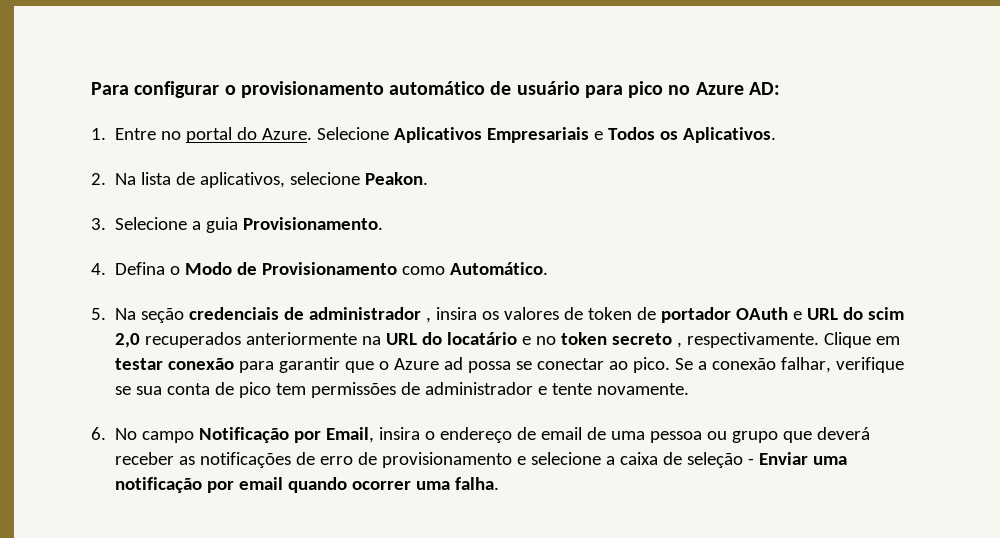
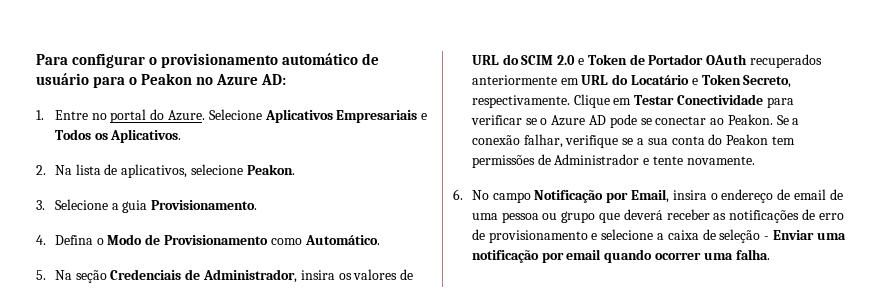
- Para configurar o provisionamento automático de usuário para pico no Azure AD:
+ Para configurar o provisionamento automático de usuário para o Peakon no Azure AD:
- 5. Na seção credenciais de administrador , insira os valores de token de portador OAuth e URL do scim 2,0 recuperados anteriormente na URL do locatário e no token secreto , respectivamente. Clique em testar conexão para garantir que o Azure ad possa se conectar ao pico.
+ 5. Na seção Credenciais de Administrador, insira os valores de URL do SCIM 2.0 e Token de Portador OAuth recuperados anteriormente em URL do Locatário e Token Secreto, respectivamente. Clique em Testar Conectividade para verificar se o Azure AD pode se conectar ao Peakon.
- Se a conexão falhar, verifique se sua conta de pico tem permissões de administrador e tente novamente.
+ Se a conexão falhar, verifique se a sua conta do Peakon tem permissões de Administrador e tente novamente.

